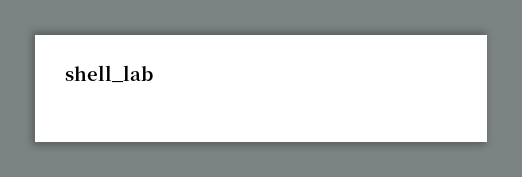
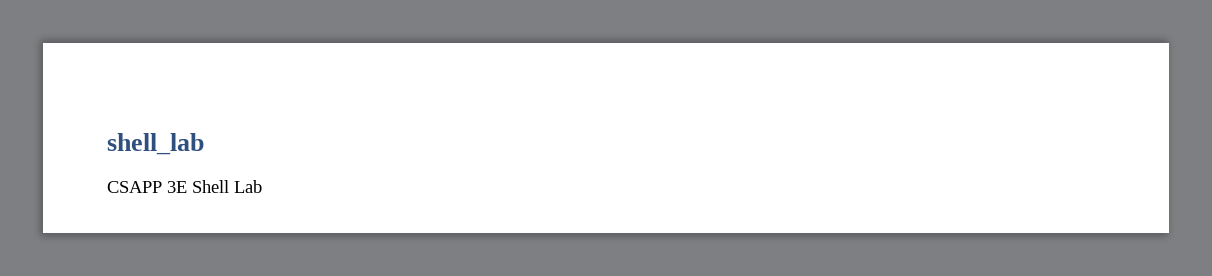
+ CSAPP 3E Shell Lab

